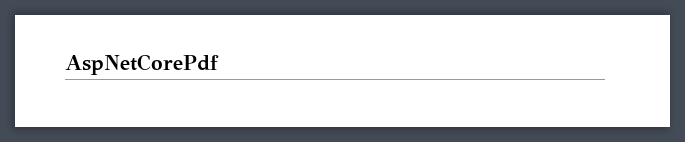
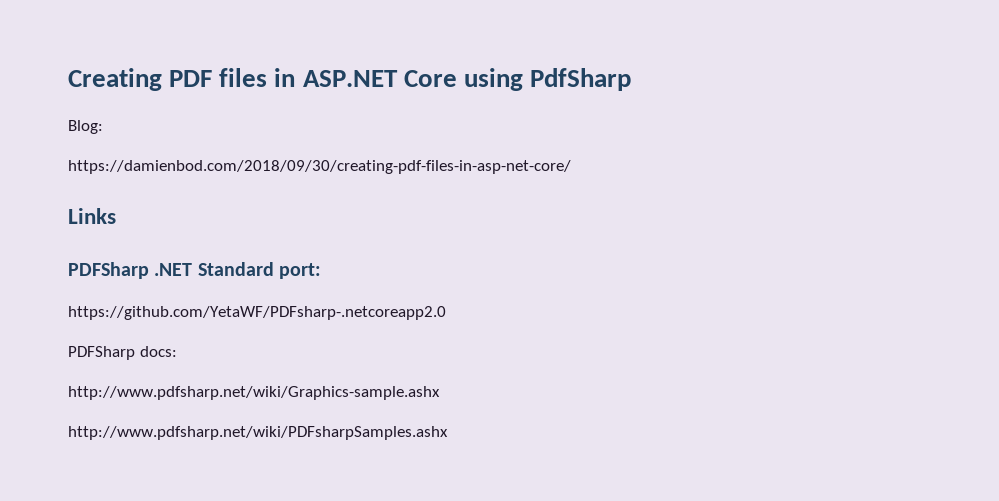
- AspNetCorePdf
+ Creating PDF files in ASP.NET Core using PdfSharp
+ Blog:
+ https://damienbod.com/2018/09/30/creating-pdf-files-in-asp-net-core/
+ Links
+ PDFSharp .NET Standard port:
+ https://github.com/YetaWF/PDFsharp-.netcoreapp2.0
+ PDFSharp docs:
+ http://www.pdfsharp.net/wiki/Graphics-sample.ashx
+ http://www.pdfsharp.net/wiki/PDFsharpSamples.ashx

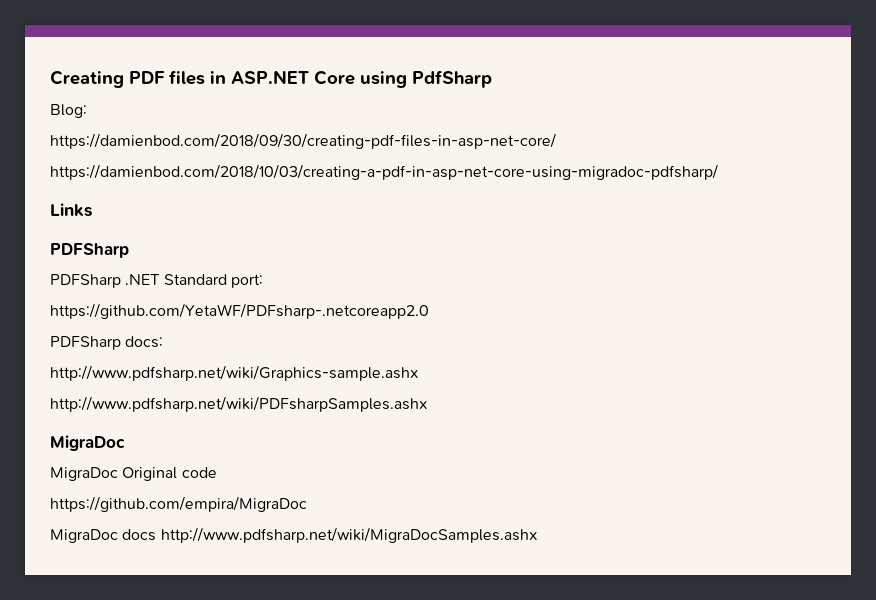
+ https://damienbod.com/2018/10/03/creating-a-pdf-in-asp-net-core-using-migradoc-pdfsharp/
  Links
+ PDFSharp
  http://www.pdfsharp.net/wiki/PDFsharpSamples.ashx
+ MigraDoc
+ MigraDoc Original code
+ https://github.com/empira/MigraDoc
+ MigraDoc docs http://www.pdfsharp.net/wiki/MigraDocSamples.ashx

